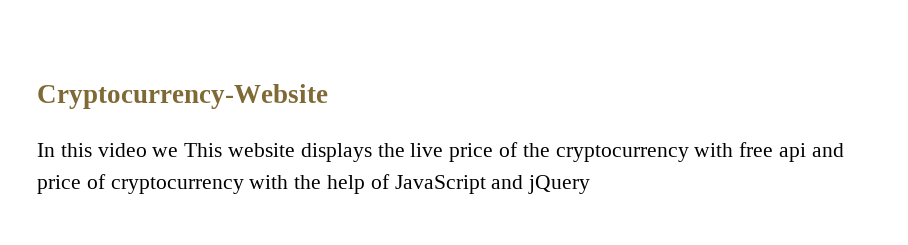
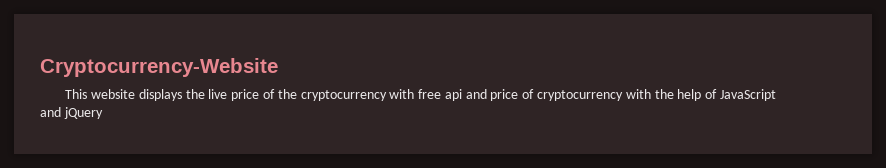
- In this video we This website displays the live price of the cryptocurrency with free api and price of cryptocurrency with the help of JavaScript and jQuery
+ This website displays the live price of the cryptocurrency with free api and price of cryptocurrency with the help of JavaScript and jQuery

